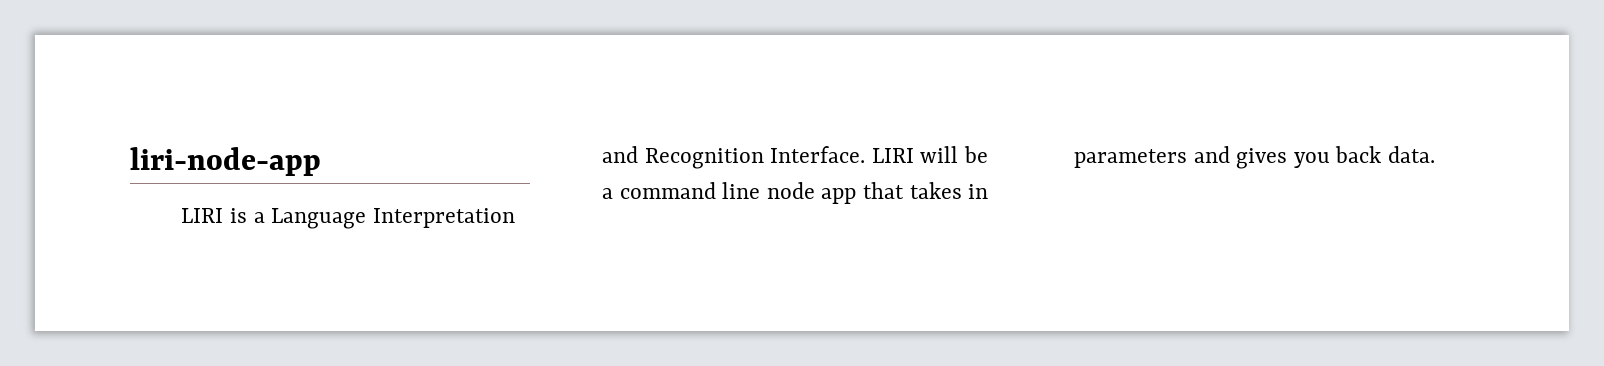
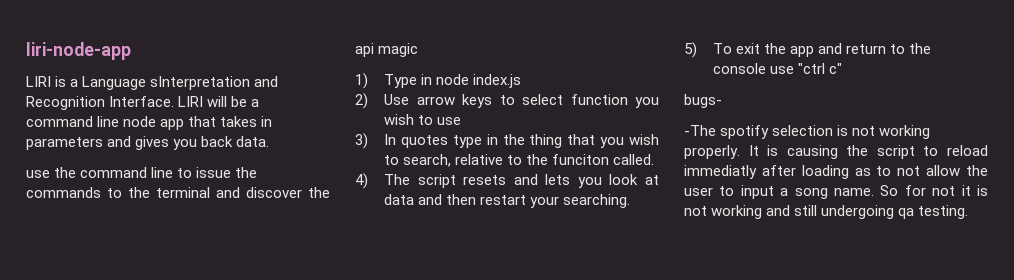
- LIRI is a Language Interpretation and Recognition Interface.
+ LIRI is a Language sInterpretation and Recognition Interface.
+ use the command line to issue the commands to the terminal and discover the api magic
+ 1) Type in node index.js
+ 2) Use arrow keys to select function you wish to use
+ 3) In quotes type in the thing that you wish to search, relative to the funciton called.
+ 4) The script resets and lets you look at data and then restart your searching.
+ 5) To exit the app and return to the console use "ctrl c"
+ bugs-
+ -The spotify selection is not working properly. It is causing the script to reload immediatly after loading as to not allow the user to input a song name. So for not it is not working and still undergoing qa testing.

